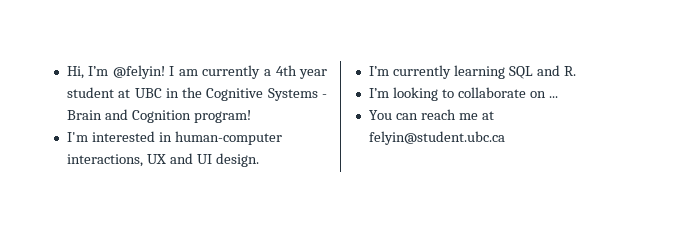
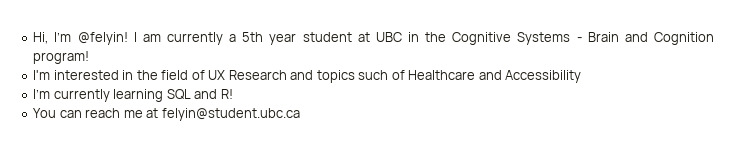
- I am currently a 4th year student at UBC in the Cognitive Systems - Brain and Cognition program!
+ I am currently a 5th year student at UBC in the Cognitive Systems - Brain and Cognition program!
- I'm interested in human-computer interactions, UX and UI design.
+ I'm interested in the field of UX Research and topics such of Healthcare and Accessibility
- I’m currently learning SQL and R.
- I’m looking to collaborate on ...
+ I’m currently learning SQL and R!

